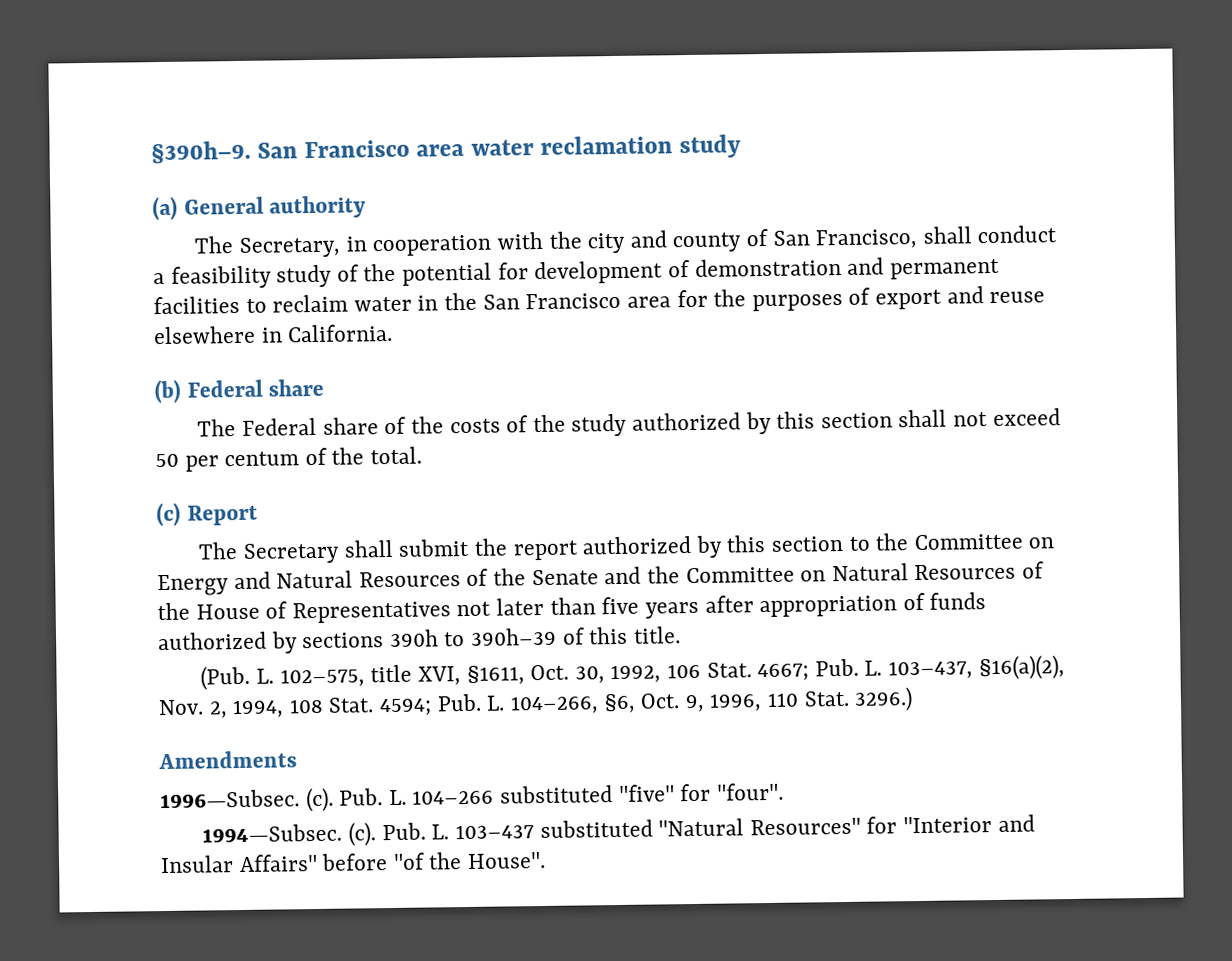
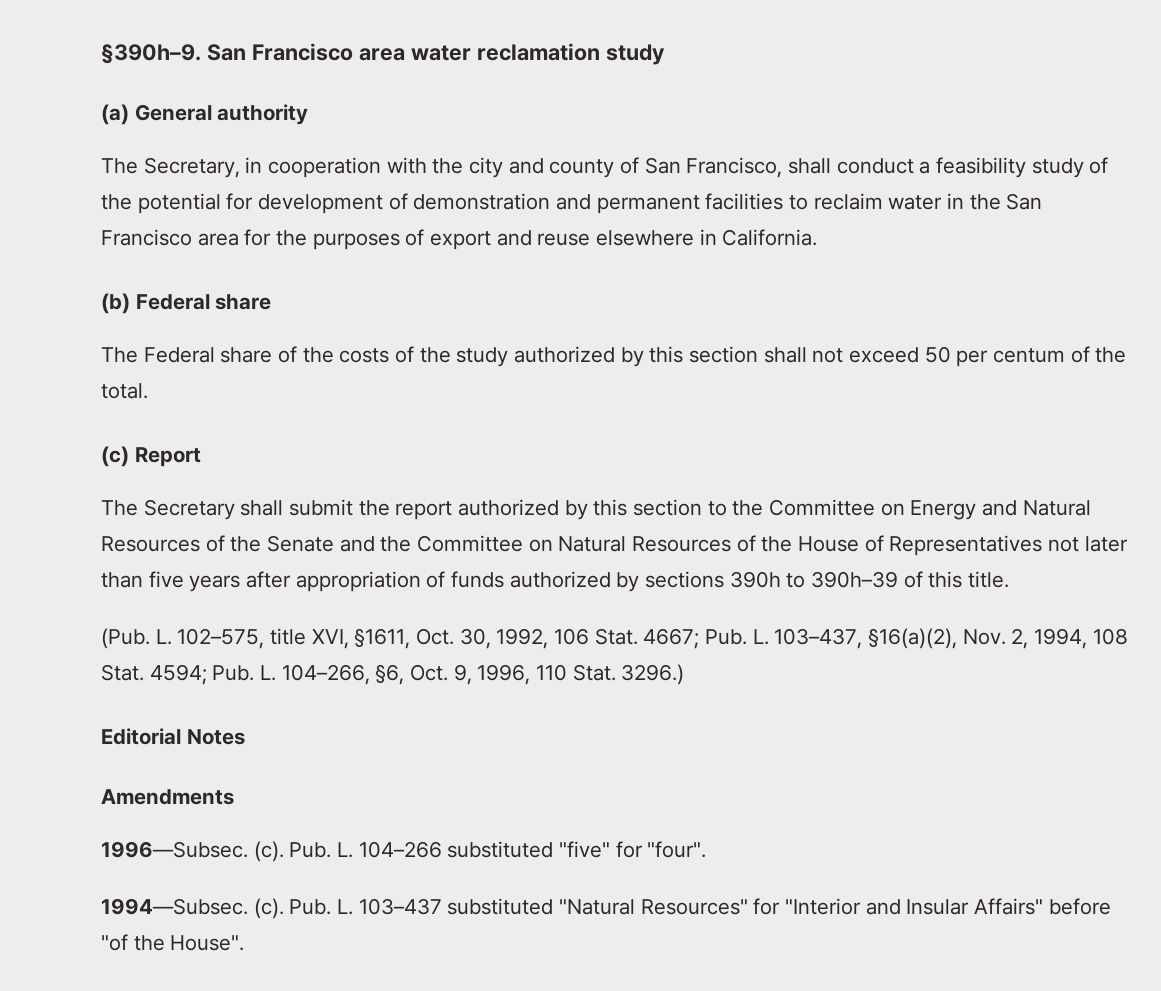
+ Editorial Notes

